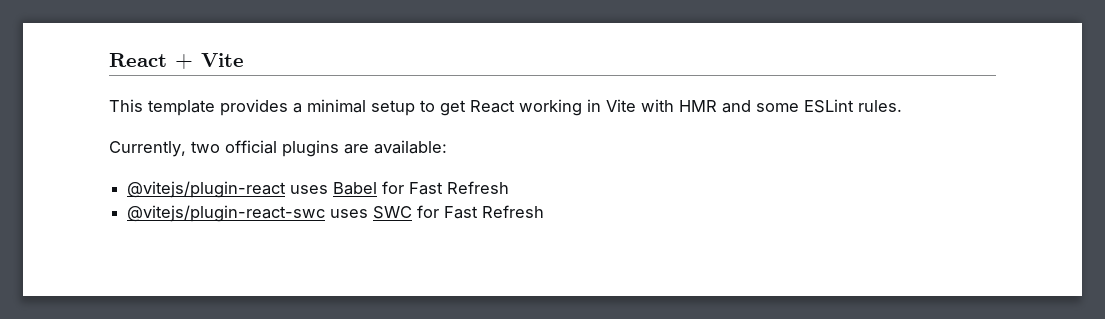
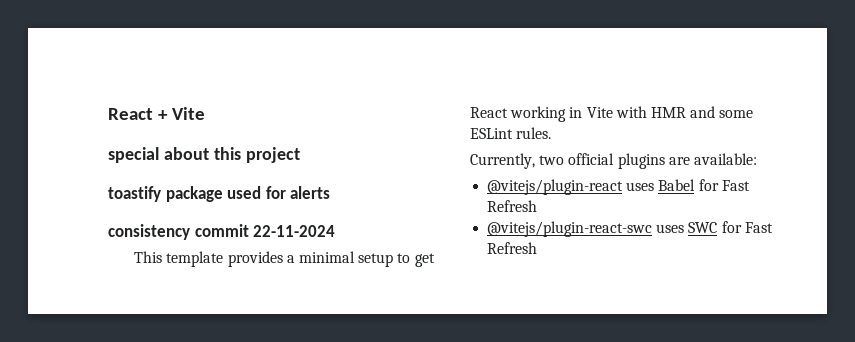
+ special about this project
+ toastify package used for alerts
+ consistency commit 22-11-2024

